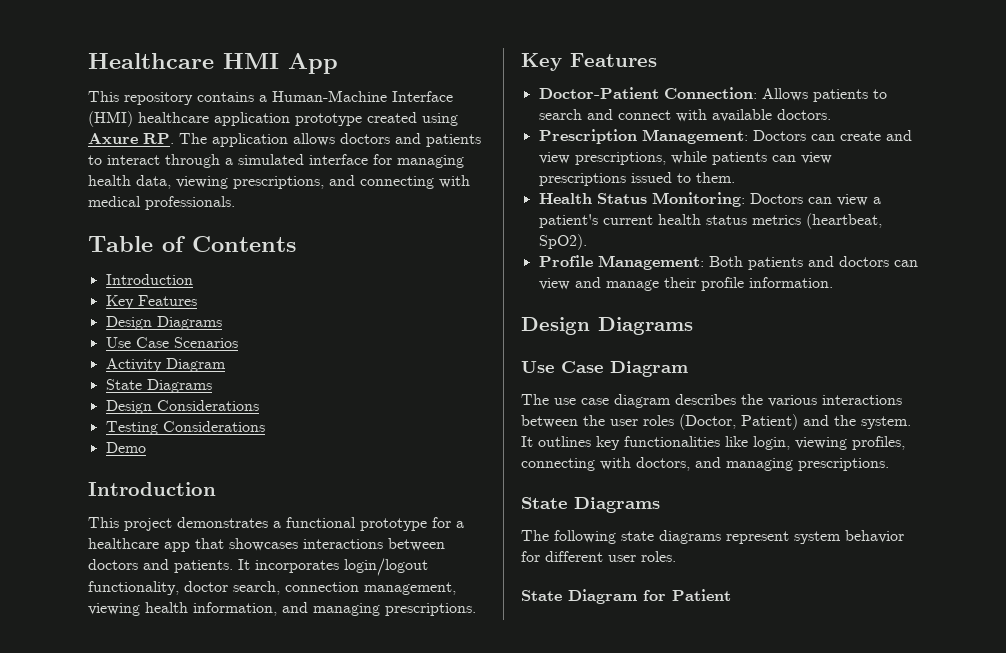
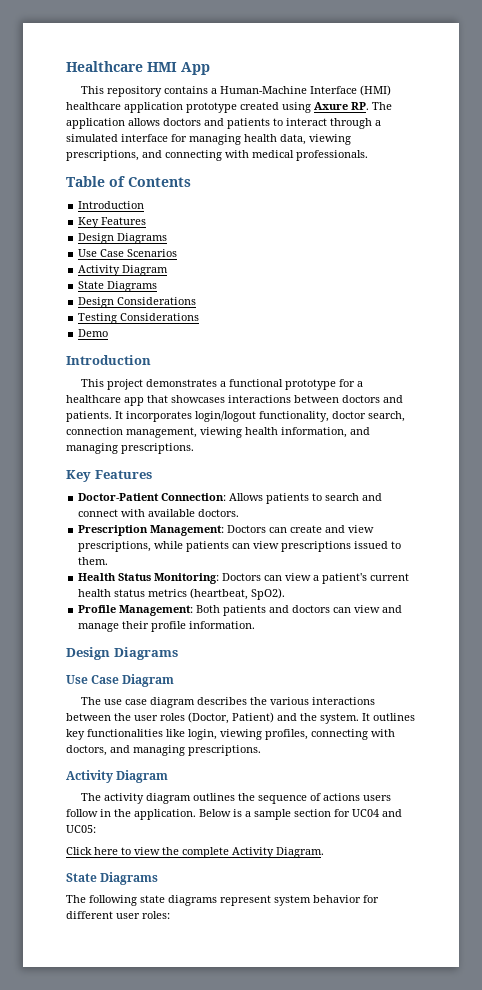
  It outlines key functionalities like login, viewing profiles, connecting with doctors, and managing prescriptions.
+ Activity Diagram
+ The activity diagram outlines the sequence of actions users follow in the application. Below is a sample section for UC04 and UC05:
+ Click here to view the complete Activity Diagram.
- The following state diagrams represent system behavior for different user roles.
- State Diagram for Patient
+ The following state diagrams represent system behavior for different user roles:

